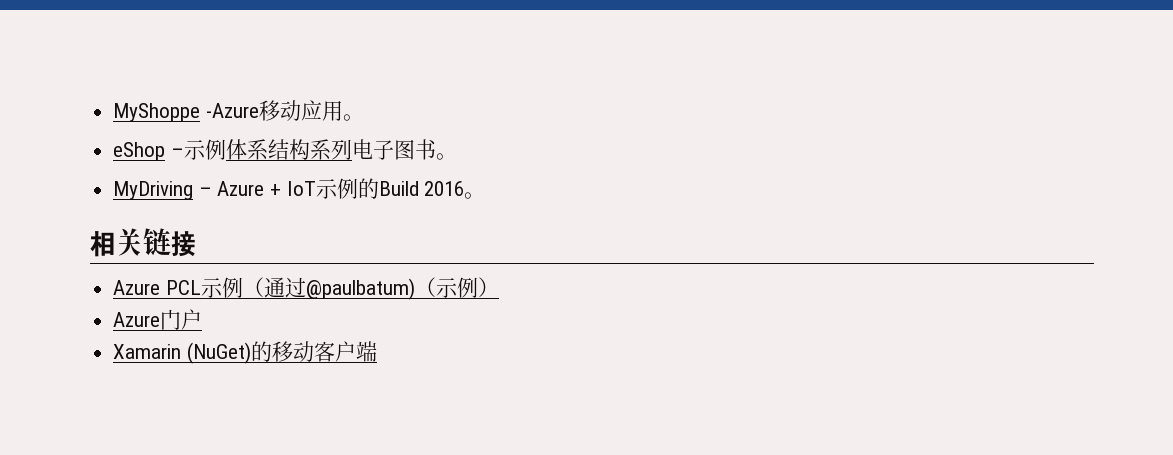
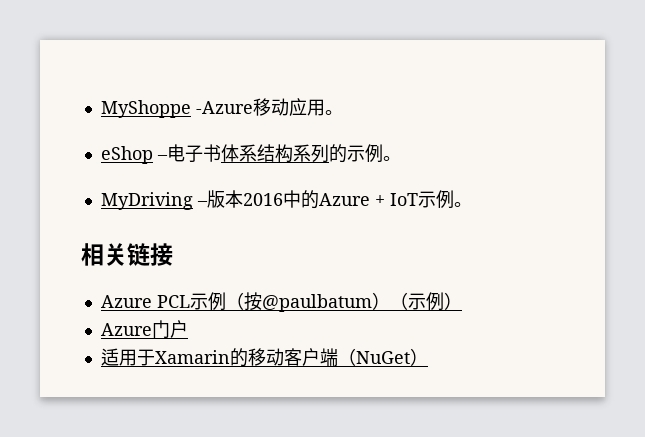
- eShop –示例体系结构系列电子图书。
+ eShop –电子书体系结构系列的示例。
- MyDriving – Azure + IoT示例的Build 2016。
+ MyDriving –版本2016中的Azure + IoT示例。
- Azure PCL示例（通过@paulbatum)（示例）
+ Azure PCL示例（按@paulbatum）（示例）
- Xamarin (NuGet)的移动客户端
+ 适用于Xamarin的移动客户端（NuGet）

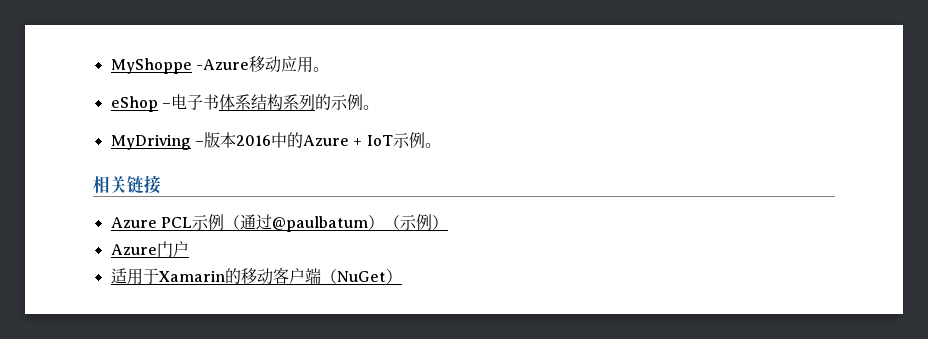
- Azure PCL示例（按@paulbatum）（示例）
+ Azure PCL示例（通过@paulbatum）（示例）

